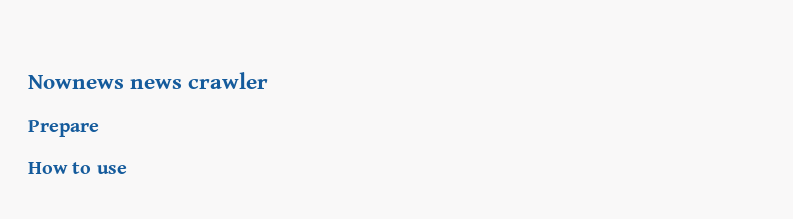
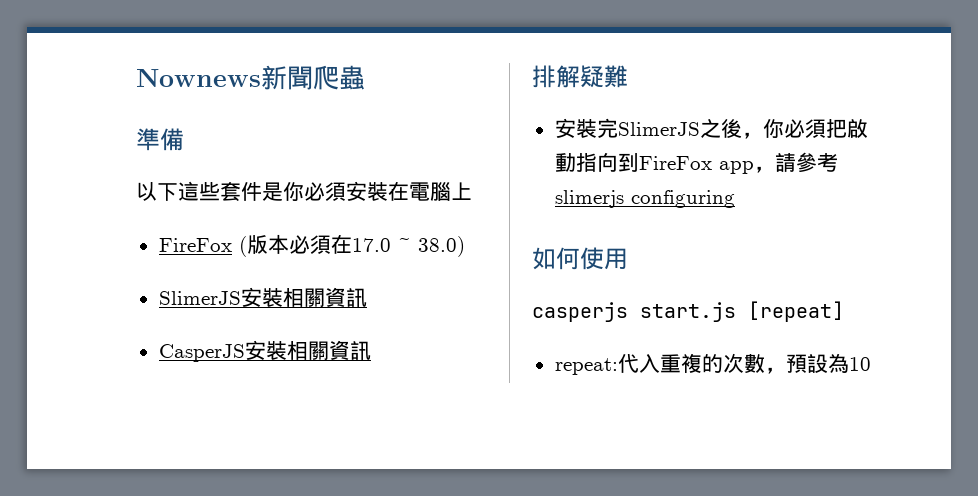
- Nownews news crawler
- Prepare
- How to use
+ Nownews新聞爬蟲
+ 準備
+ 以下這些套件是你必須安裝在電腦上
+ FireFox (版本必須在17.0 ~ 38.0)
+ SlimerJS安裝相關資訊
+ CasperJS安裝相關資訊
+ 排解疑難
+ 安裝完SlimerJS之後，你必須把啟動指向到FireFox app，請參考slimerjs configuring
+ 如何使用
+ casperjs start.js [repeat]
+ repeat:代入重複的次數，預設為10

